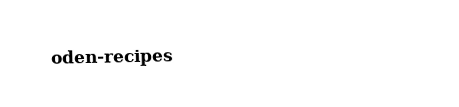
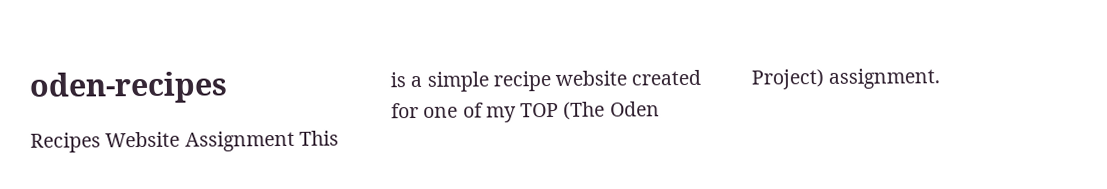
+ Recipes Website Assignment This is a simple recipe website created for one of my TOP (The Oden Project) assignment.

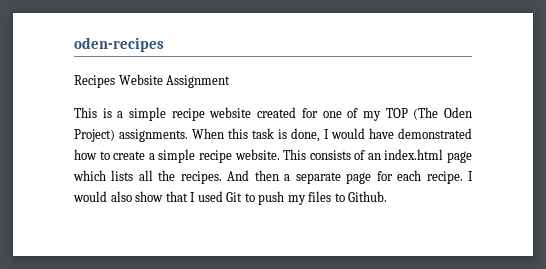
- Recipes Website Assignment This is a simple recipe website created for one of my TOP (The Oden Project) assignment.
+ Recipes Website Assignment
+ This is a simple recipe website created for one of my TOP (The Oden Project) assignments. When this task is done, I would have demonstrated how to create a simple recipe website. This consists of an index.html page which lists all the recipes. And then a separate page for each recipe. I would also show that I used Git to push my files to Github.

